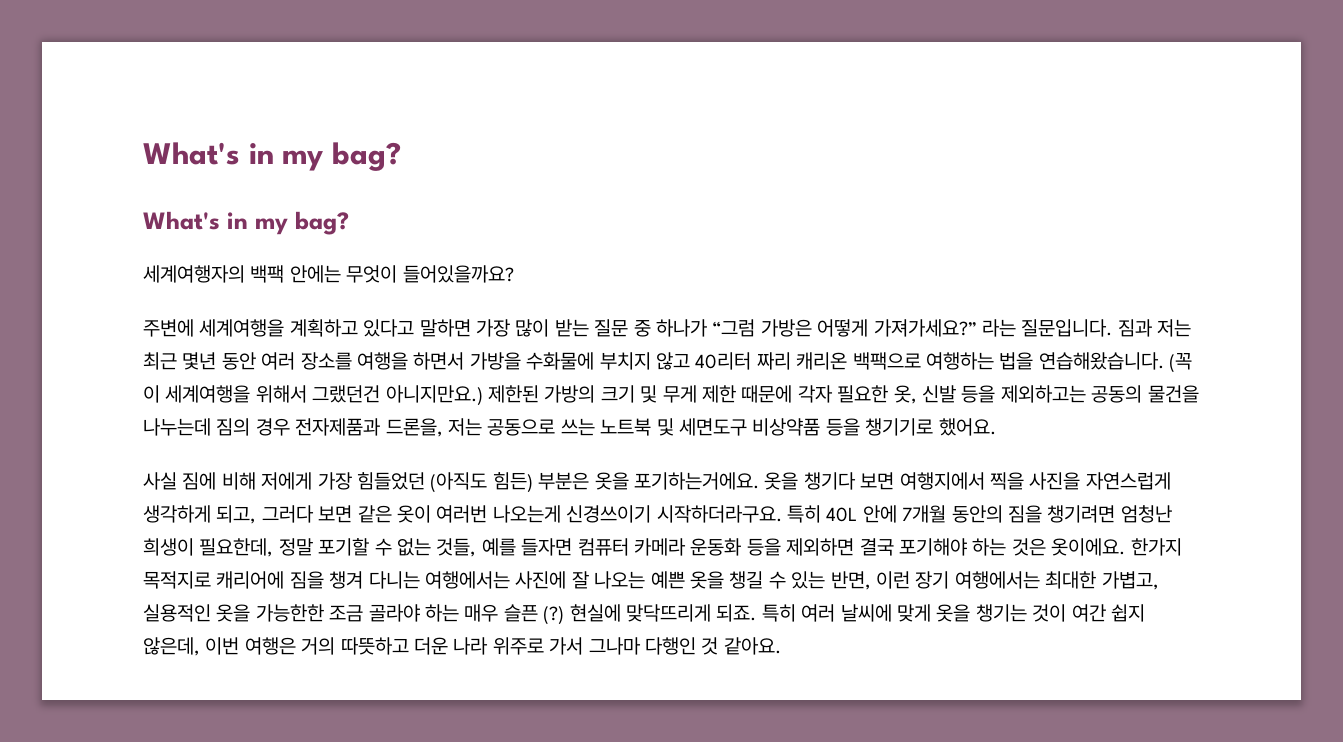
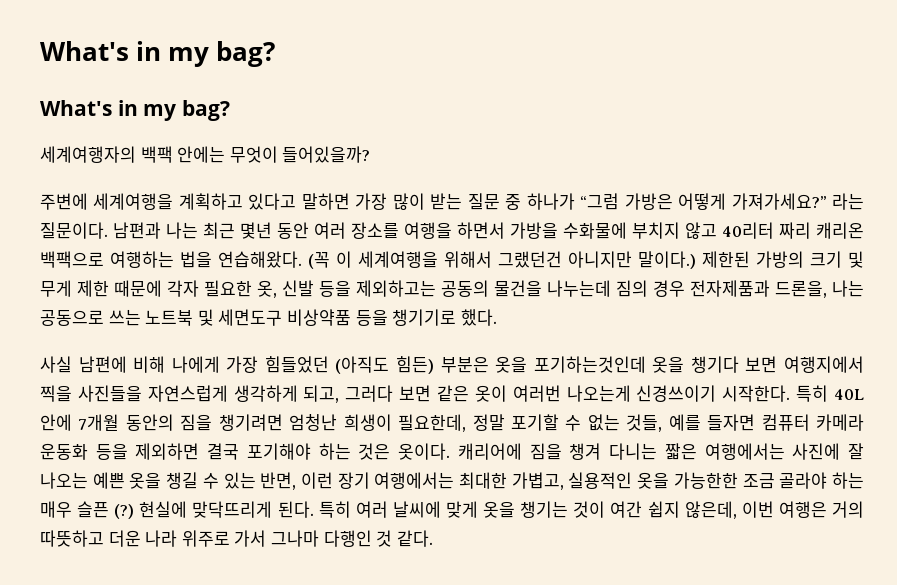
- 세계여행자의 백팩 안에는 무엇이 들어있을까요?
+ 세계여행자의 백팩 안에는 무엇이 들어있을까?
- 라는 질문입니다. 짐과 저는 최근 몇년 동안 여러 장소를 여행을 하면서 가방을 수화물에 부치지 않고 40리터 짜리 캐리온 백팩으로 여행하는 법을 연습해왔습니다.
+ 라는 질문이다. 남편과 나는 최근 몇년 동안 여러 장소를 여행을 하면서 가방을 수화물에 부치지 않고 40리터 짜리 캐리온 백팩으로 여행하는 법을 연습해왔다.
- (꼭 이 세계여행을 위해서 그랬던건 아니지만요.)
+ (꼭 이 세계여행을 위해서 그랬던건 아니지만 말이다.)
- 제한된 가방의 크기 및 무게 제한 때문에 각자 필요한 옷, 신발 등을 제외하고는 공동의 물건을 나누는데 짐의 경우 전자제품과 드론을, 저는 공동으로 쓰는 노트북 및 세면도구 비상약품 등을 챙기기로 했어요.
+ 제한된 가방의 크기 및 무게 제한 때문에 각자 필요한 옷, 신발 등을 제외하고는 공동의 물건을 나누는데 짐의 경우 전자제품과 드론을, 나는 공동으로 쓰는 노트북 및 세면도구 비상약품 등을 챙기기로 했다.
- 사실 짐에 비해 저에게 가장 힘들었던 (아직도 힘든) 부분은 옷을 포기하는거에요. 옷을 챙기다 보면 여행지에서 찍을 사진을 자연스럽게 생각하게 되고, 그러다 보면 같은 옷이 여러번 나오는게 신경쓰이기 시작하더라구요.
+ 사실 남편에 비해 나에게 가장 힘들었던 (아직도 힘든) 부분은 옷을 포기하는것인데 옷을 챙기다 보면 여행지에서 찍을 사진들을 자연스럽게 생각하게 되고, 그러다 보면 같은 옷이 여러번 나오는게 신경쓰이기 시작한다.
- 특히 40L 안에 7개월 동안의 짐을 챙기려면 엄청난 희생이 필요한데, 정말 포기할 수 없는 것들, 예를 들자면 컴퓨터 카메라 운동화 등을 제외하면 결국 포기해야 하는 것은 옷이에요. 한가지 목적지로 캐리어에 짐을 챙겨 다니는 여행에서는 사진에 잘 나오는 예쁜 옷을 챙길 수 있는 반면, 이런 장기 여행에서는 최대한 가볍고, 실용적인 옷을 가능한한 조금 골라야 하는 매우 슬픈 (?)
+ 특히 40L 안에 7개월 동안의 짐을 챙기려면 엄청난 희생이 필요한데, 정말 포기할 수 없는 것들, 예를 들자면 컴퓨터 카메라 운동화 등을 제외하면 결국 포기해야 하는 것은 옷이다. 캐리어에 짐을 챙겨 다니는 짧은 여행에서는 사진에 잘 나오는 예쁜 옷을 챙길 수 있는 반면, 이런 장기 여행에서는 최대한 가볍고, 실용적인 옷을 가능한한 조금 골라야 하는 매우 슬픈 (?)
- 현실에 맞닥뜨리게 되죠.
+ 현실에 맞닥뜨리게 된다.
- 특히 여러 날씨에 맞게 옷을 챙기는 것이 여간 쉽지 않은데, 이번 여행은 거의 따뜻하고 더운 나라 위주로 가서 그나마 다행인 것 같아요.
+ 특히 여러 날씨에 맞게 옷을 챙기는 것이 여간 쉽지 않은데, 이번 여행은 거의 따뜻하고 더운 나라 위주로 가서 그나마 다행인 것 같다.

